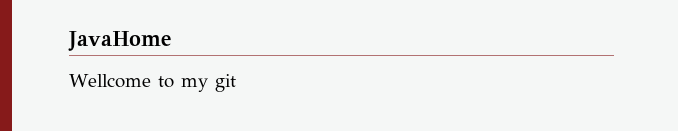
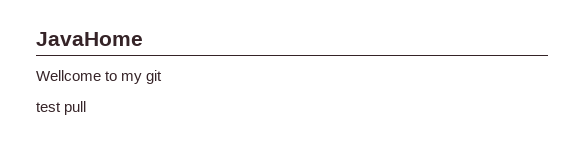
+ test pull

